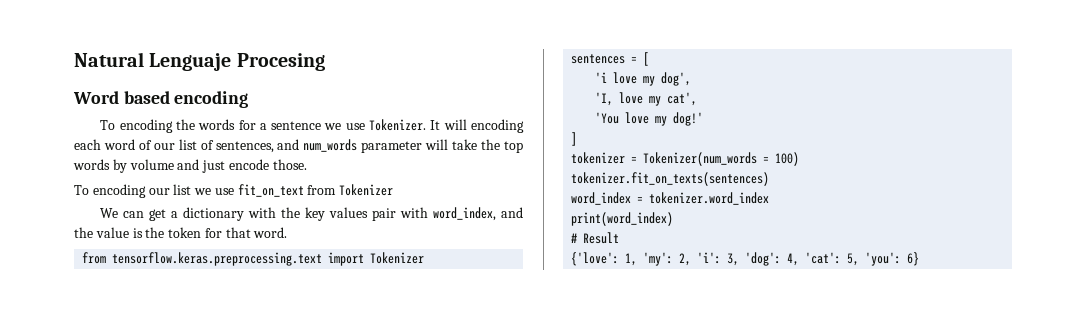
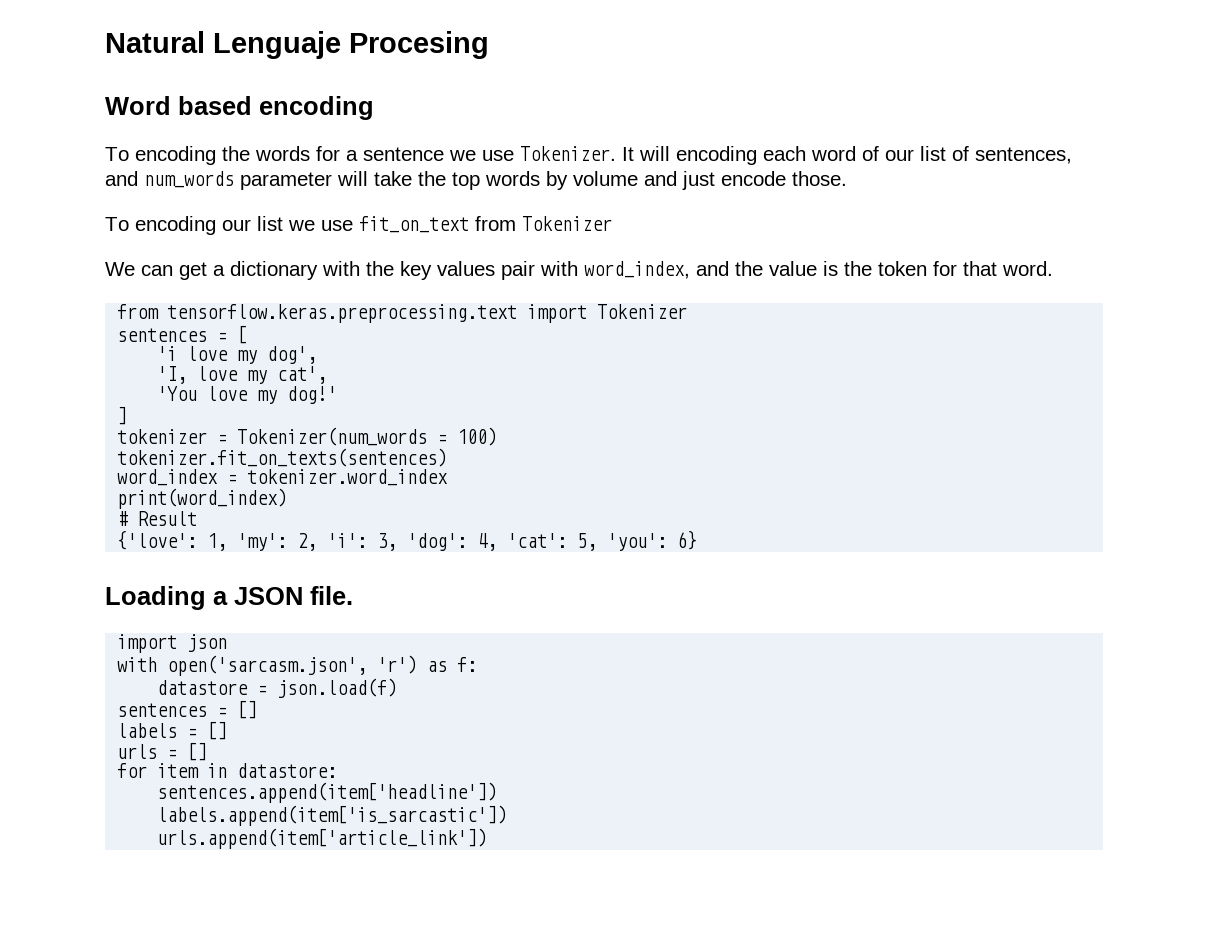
+ Loading a JSON file.
+ import json
+ with open('sarcasm.json', 'r') as f:
+ datastore = json.load(f)
+ sentences = []
+ labels = []
+ urls = []
+ for item in datastore:
+ sentences.append(item['headline'])
+ labels.append(item['is_sarcastic'])
+ urls.append(item['article_link'])

